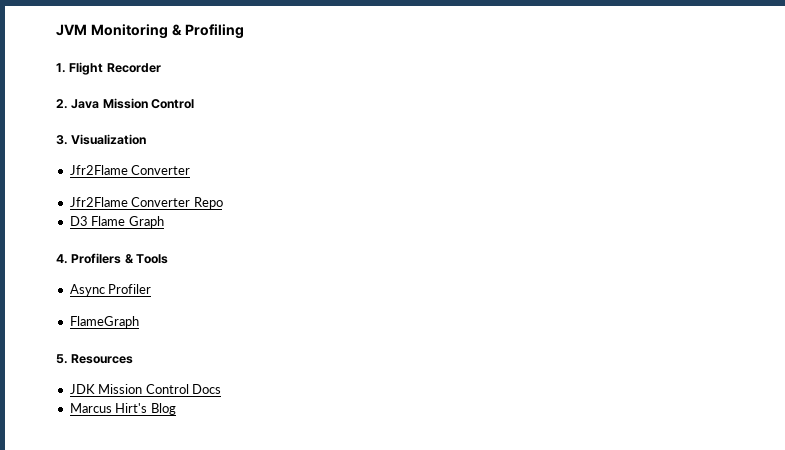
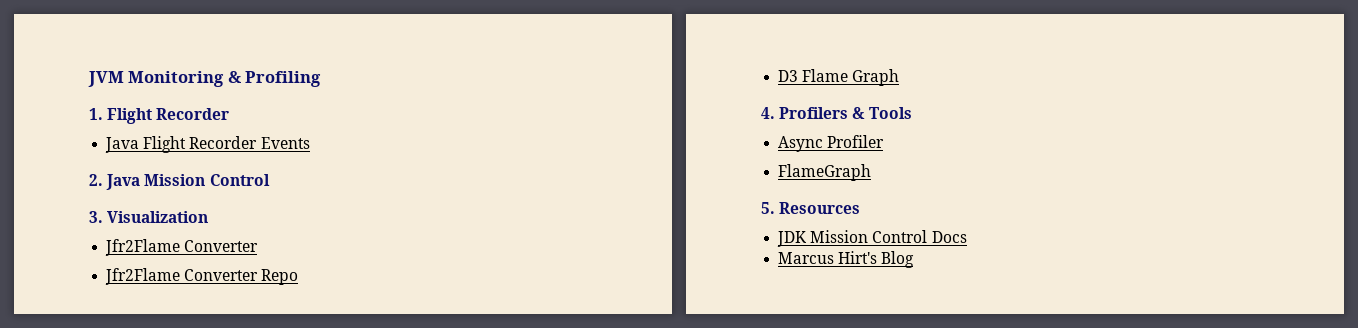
+ Java Flight Recorder Events

